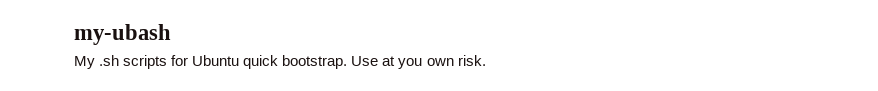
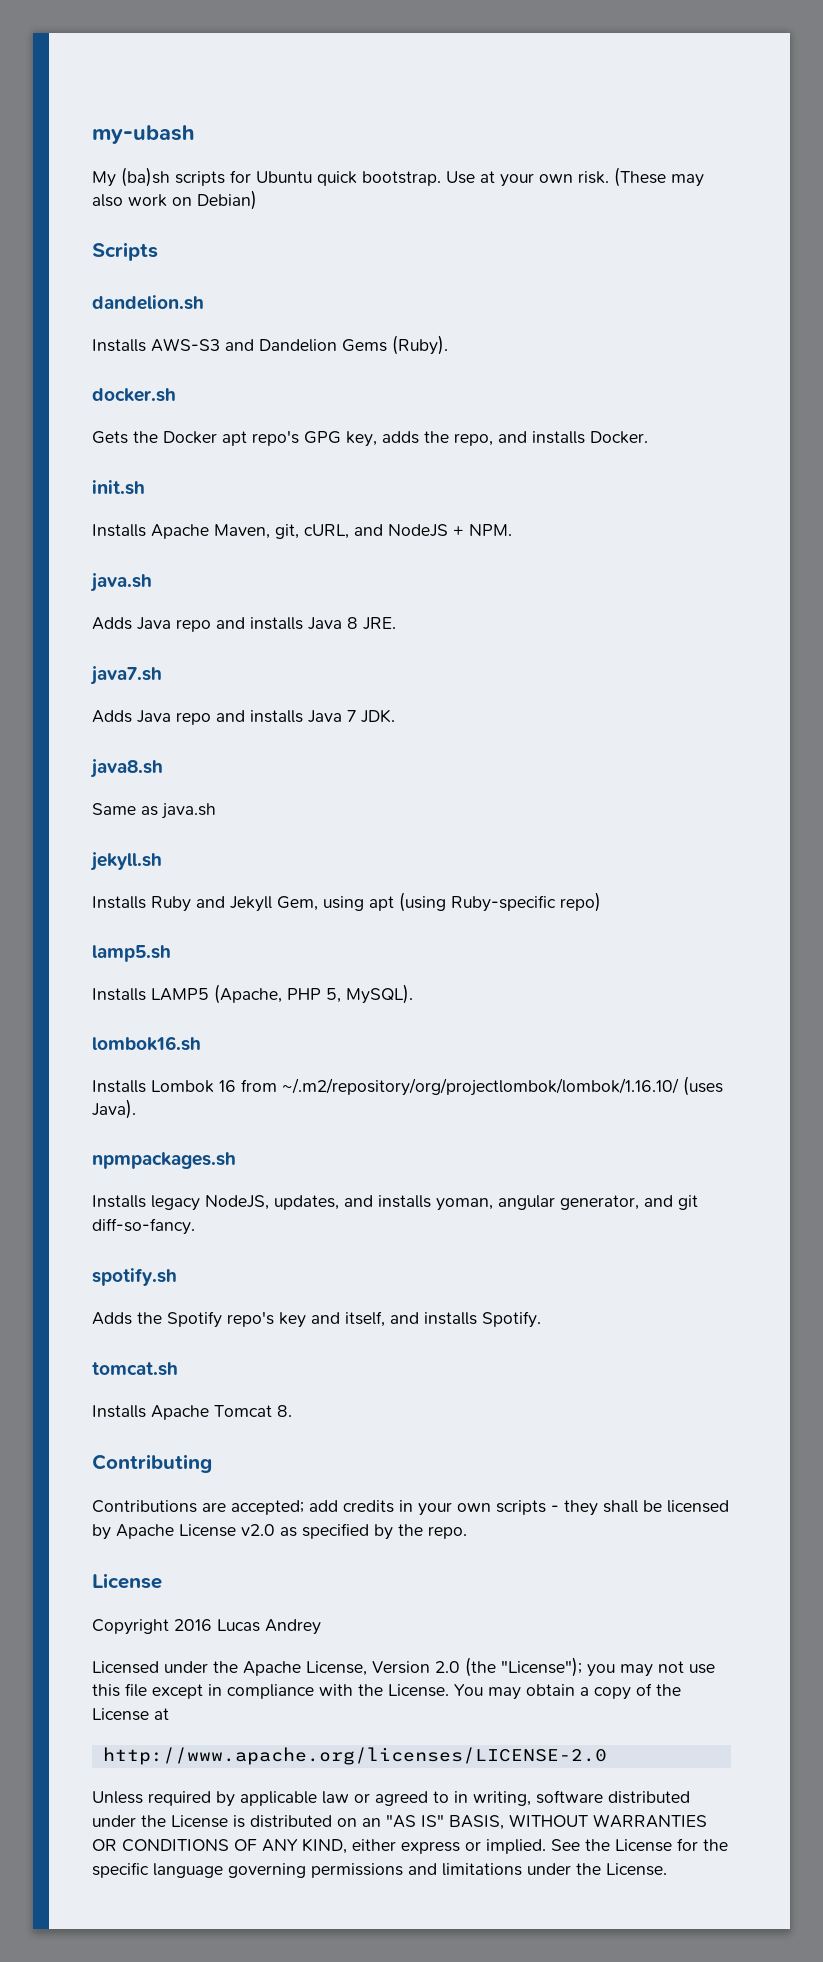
- My .sh scripts for Ubuntu quick bootstrap.
+ My (ba)sh scripts for Ubuntu quick bootstrap.
- Use at you own risk.
+ Use at your own risk.
+ (These may also work on Debian)
+ Scripts
+ dandelion.sh
+ Installs AWS-S3 and Dandelion Gems (Ruby).
+ docker.sh
+ Gets the Docker apt repo's GPG key, adds the repo, and installs Docker.
+ init.sh
+ Installs Apache Maven, git, cURL, and NodeJS + NPM.
+ java.sh
+ Adds Java repo and installs Java 8 JRE.
+ java7.sh
+ Adds Java repo and installs Java 7 JDK.
+ java8.sh
+ Same as java.sh
+ jekyll.sh
+ Installs Ruby and Jekyll Gem, using apt (using Ruby-specific repo)
+ lamp5.sh
+ Installs LAMP5 (Apache, PHP 5, MySQL).
+ lombok16.sh
+ Installs Lombok 16 from ~/.m2/repository/org/projectlombok/lombok/1.16.10/ (uses Java).
+ npmpackages.sh
+ Installs legacy NodeJS, updates, and installs yoman, angular generator, and git diff-so-fancy.
+ spotify.sh
+ Adds the Spotify repo's key and itself, and installs Spotify.
+ tomcat.sh
+ Installs Apache Tomcat 8.
+ Contributing
+ Contributions are accepted; add credits in your own scripts - they shall be licensed by Apache License v2.0 as specified by the repo.
+ License
+ Copyright 2016 Lucas Andrey
+ Licensed under the Apache License, Version 2.0 (the "License"); you may not use this file except in compliance with the License. You may obtain a copy of the License at
+ http://www.apache.org/licenses/LICENSE-2.0
+ Unless required by applicable law or agreed to in writing, software distributed under the License is distributed on an "AS IS" BASIS, WITHOUT WARRANTIES OR CONDITIONS OF ANY KIND, either express or implied. See the License for the specific language governing permissions and limitations under the License.

